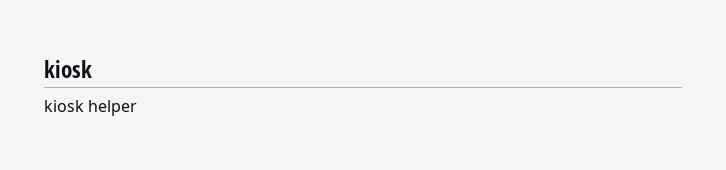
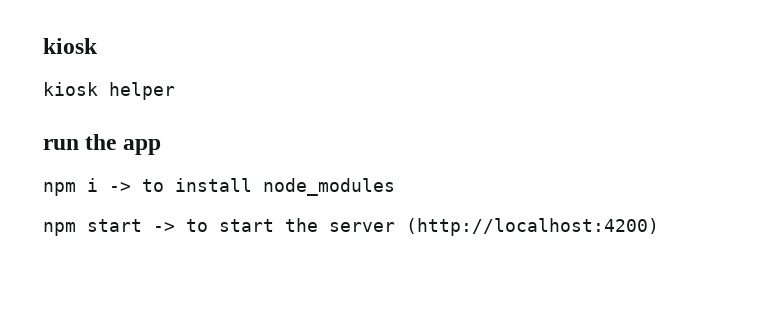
+ run the app
+ npm i -> to install node_modules
+ npm start -> to start the server (http://localhost:4200)

